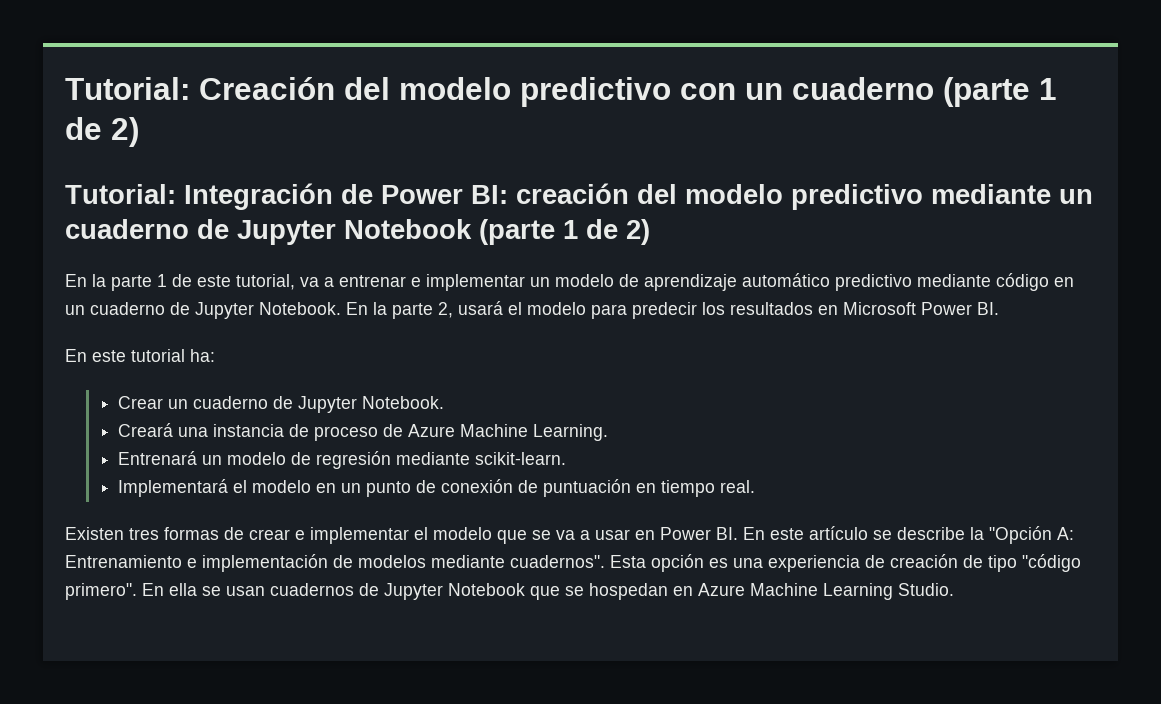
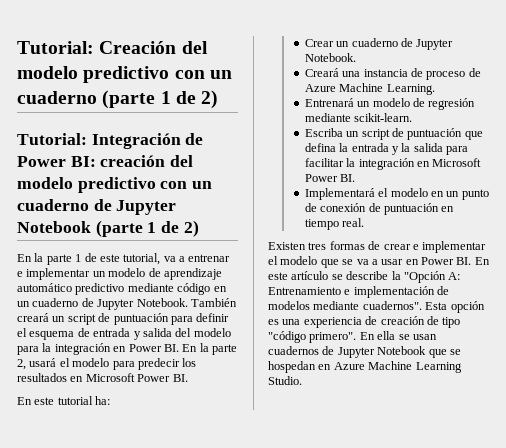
- Tutorial: Integración de Power BI: creación del modelo predictivo mediante un cuaderno de Jupyter Notebook (parte 1 de 2)
+ Tutorial: Integración de Power BI: creación del modelo predictivo con un cuaderno de Jupyter Notebook (parte 1 de 2)
- En la parte 2, usará el modelo para predecir los resultados en Microsoft Power BI.
+ También creará un script de puntuación para definir el esquema de entrada y salida del modelo para la integración en Power BI. En la parte 2, usará el modelo para predecir los resultados en Microsoft Power BI.
+ Escriba un script de puntuación que defina la entrada y la salida para facilitar la integración en Microsoft Power BI.

